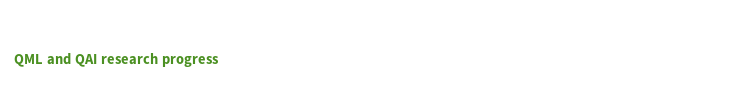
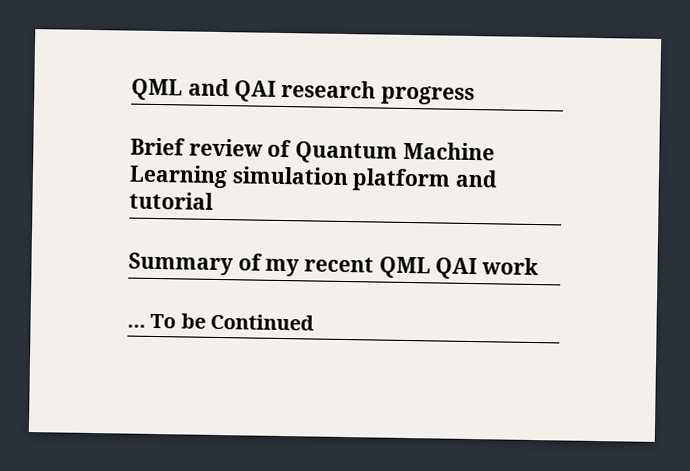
+ Brief review of Quantum Machine Learning simulation platform and tutorial
+ Summary of my recent QML QAI work
+ ... To be Continued

